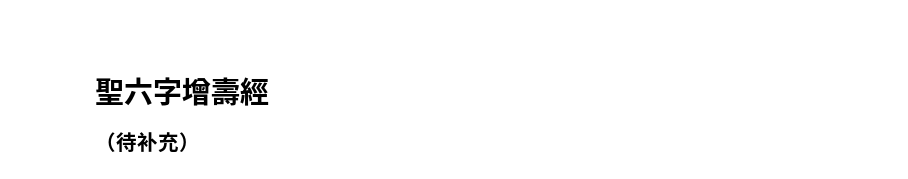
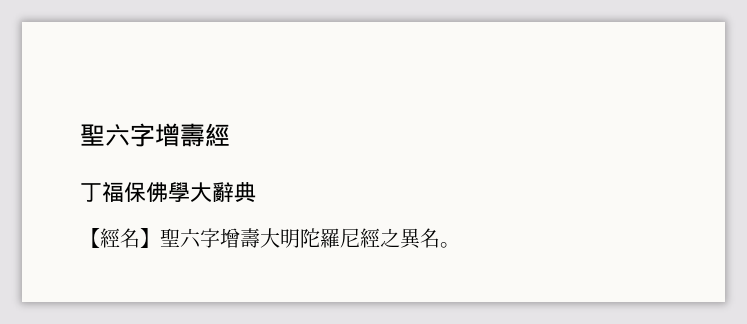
- （待补充）
+ 丁福保佛學大辭典
+ 【經名】聖六字增壽大明陀羅尼經之異名。

